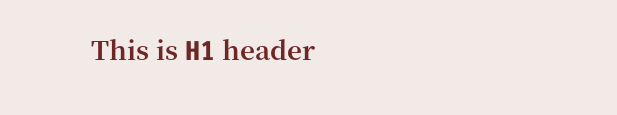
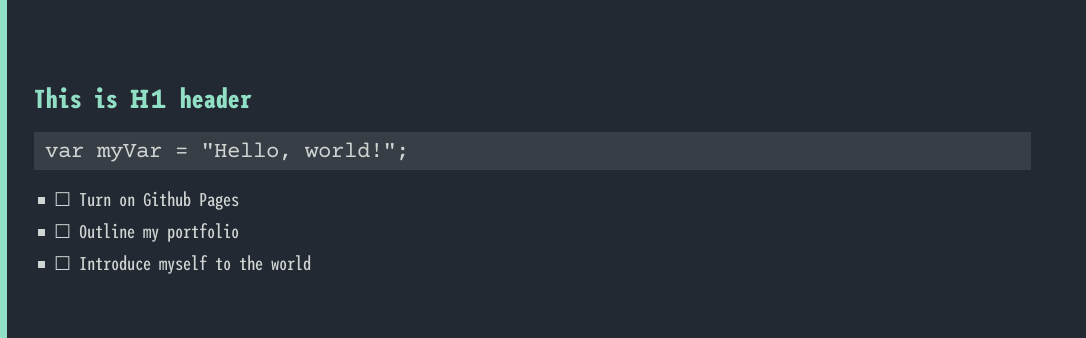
+ var myVar = "Hello, world!";
+ ☐ Turn on Github Pages
+ ☐ Outline my portfolio
+ ☐ Introduce myself to the world

